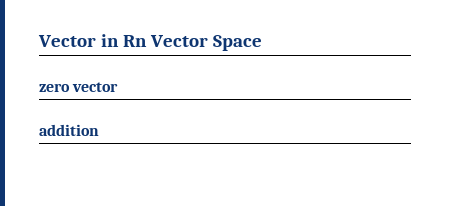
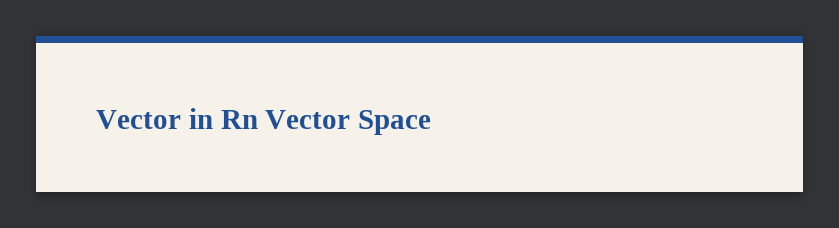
- zero vector
- addition

